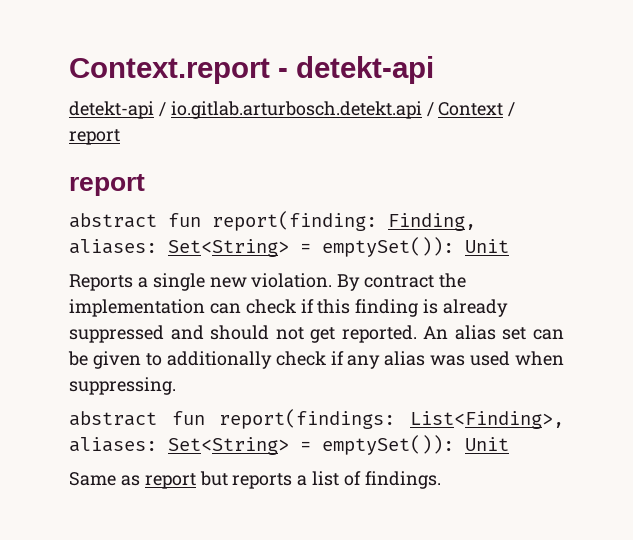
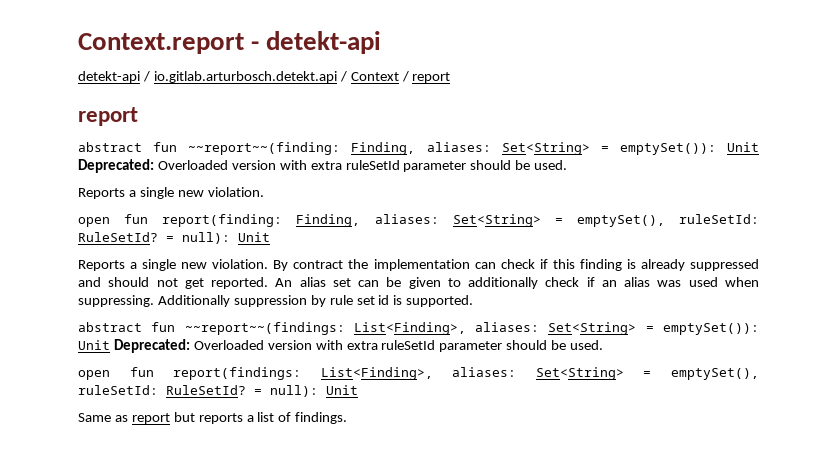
- abstract fun report(finding: Finding, aliases: Set<String> = emptySet()): Unit
+ abstract fun ~~report~~(finding: Finding, aliases: Set<String> = emptySet()): Unit Deprecated: Overloaded version with extra ruleSetId parameter should be used.
+ Reports a single new violation.
+ open fun report(finding: Finding, aliases: Set<String> = emptySet(), ruleSetId: RuleSetId? = null): Unit
- An alias set can be given to additionally check if any alias was used when suppressing.
- abstract fun report(findings: List<Finding>, aliases: Set<String> = emptySet()): Unit
+ An alias set can be given to additionally check if an alias was used when suppressing. Additionally suppression by rule set id is supported.
+ abstract fun ~~report~~(findings: List<Finding>, aliases: Set<String> = emptySet()): Unit Deprecated: Overloaded version with extra ruleSetId parameter should be used.
+ open fun report(findings: List<Finding>, aliases: Set<String> = emptySet(), ruleSetId: RuleSetId? = null): Unit

